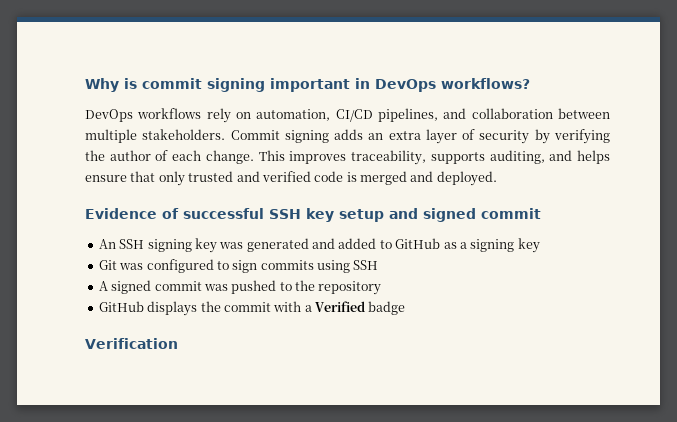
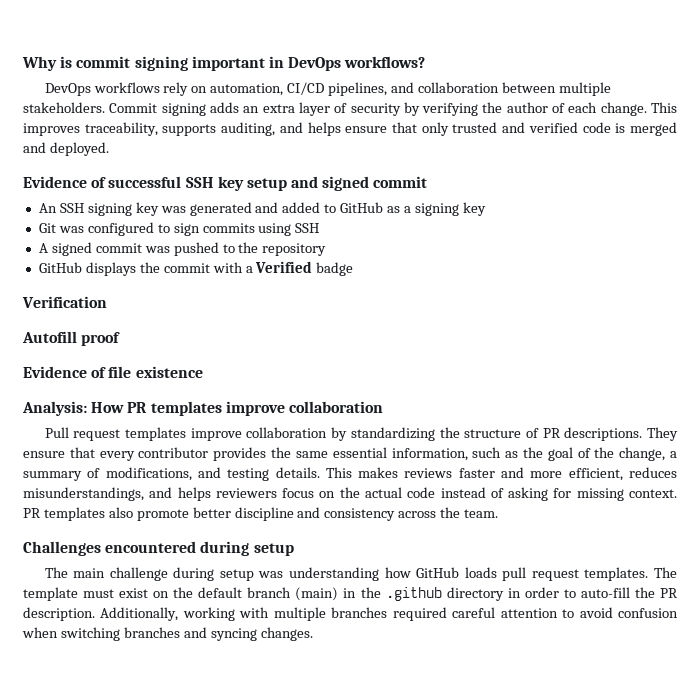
+ Autofill proof
+ Evidence of file existence
+ Analysis: How PR templates improve collaboration
+ Pull request templates improve collaboration by standardizing the structure of PR descriptions. They ensure that every contributor provides the same essential information, such as the goal of the change, a summary of modifications, and testing details. This makes reviews faster and more efficient, reduces misunderstandings, and helps reviewers focus on the actual code instead of asking for missing context. PR templates also promote better discipline and consistency across the team.
+ Challenges encountered during setup
+ The main challenge during setup was understanding how GitHub loads pull request templates. The template must exist on the default branch (main) in the .github directory in order to auto-fill the PR description. Additionally, working with multiple branches required careful attention to avoid confusion when switching branches and syncing changes.

